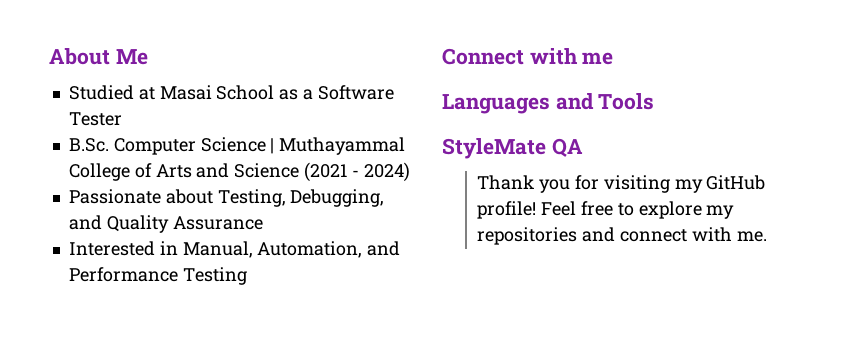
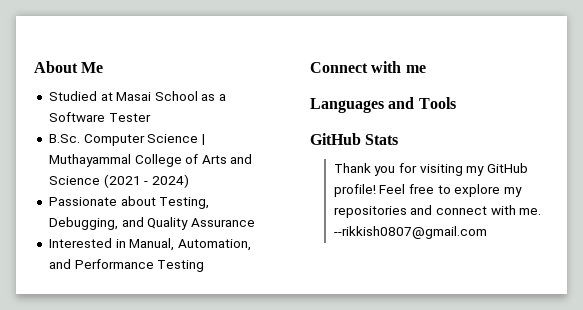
- StyleMate QA
+ GitHub Stats
+ --rikkish0807@gmail.com

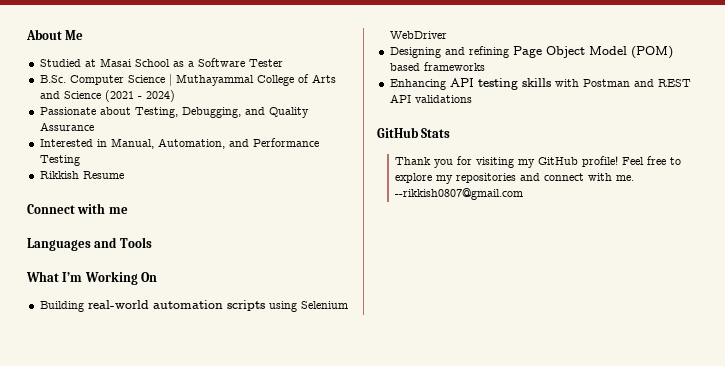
+ Rikkish Resume
+ What I’m Working On
+ Building real-world automation scripts using Selenium WebDriver
+ Designing and refining Page Object Model (POM) based frameworks
+ Enhancing API testing skills with Postman and REST API validations

